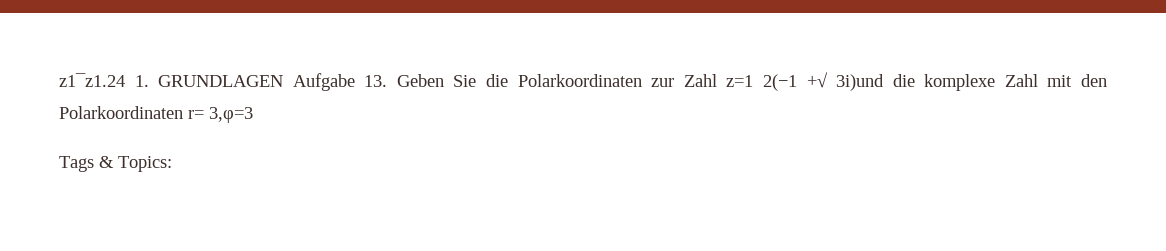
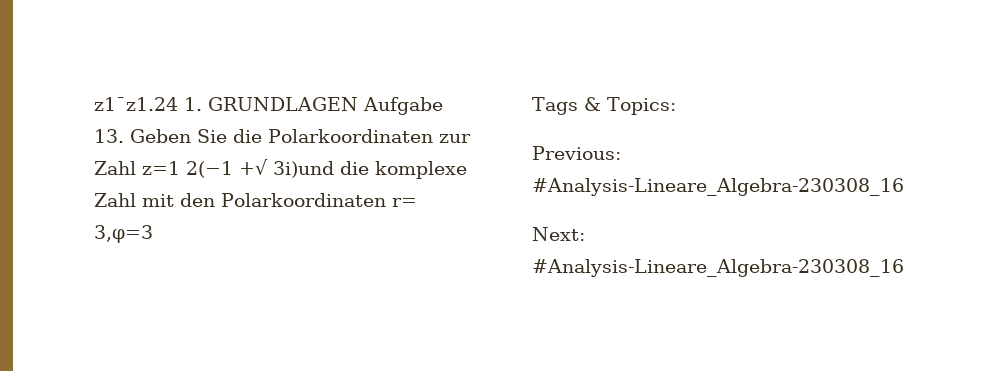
+ Previous: #Analysis-Lineare_Algebra-230308_16
+ Next: #Analysis-Lineare_Algebra-230308_16

